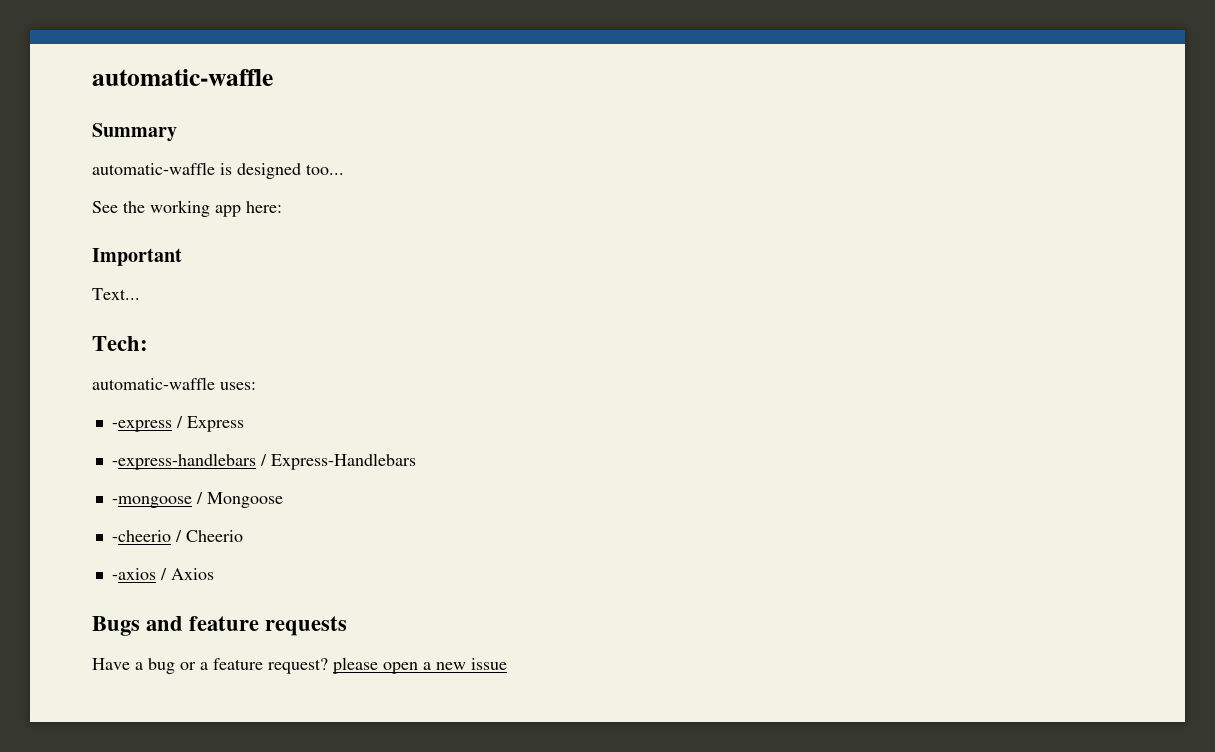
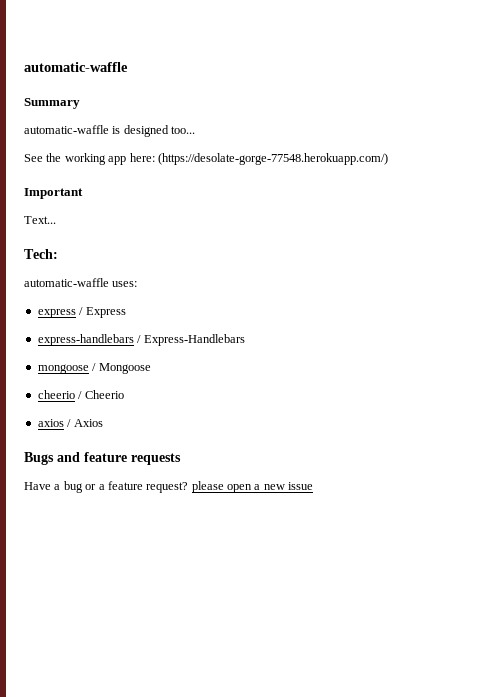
- See the working app here:
+ See the working app here: (https://desolate-gorge-77548.herokuapp.com/)
- -express / Express
+ express / Express
- -express-handlebars / Express-Handlebars
+ express-handlebars / Express-Handlebars
- -mongoose / Mongoose
+ mongoose / Mongoose
- -cheerio / Cheerio
+ cheerio / Cheerio
- -axios / Axios
+ axios / Axios

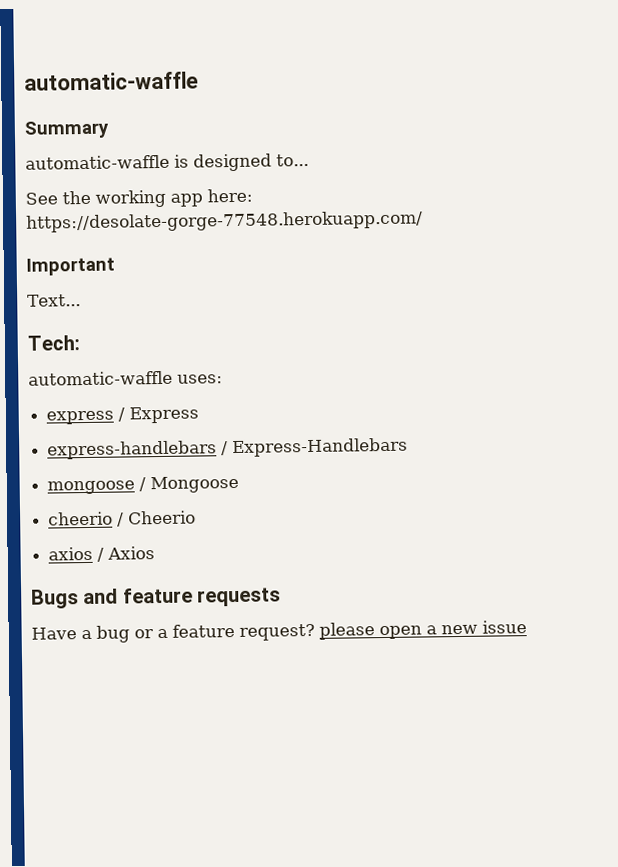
- automatic-waffle is designed too...
+ automatic-waffle is designed to...
- See the working app here: (https://desolate-gorge-77548.herokuapp.com/)
+ See the working app here: https://desolate-gorge-77548.herokuapp.com/

